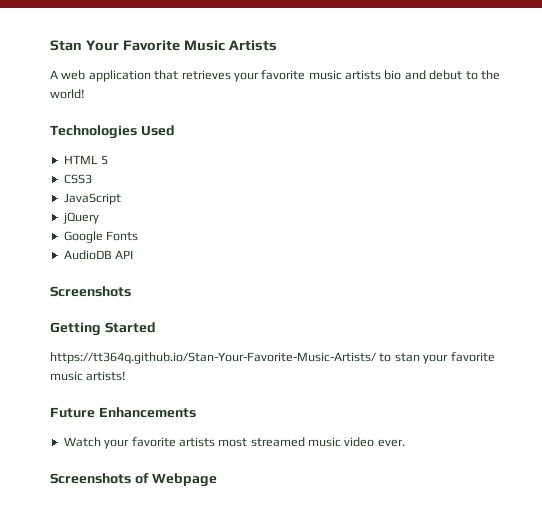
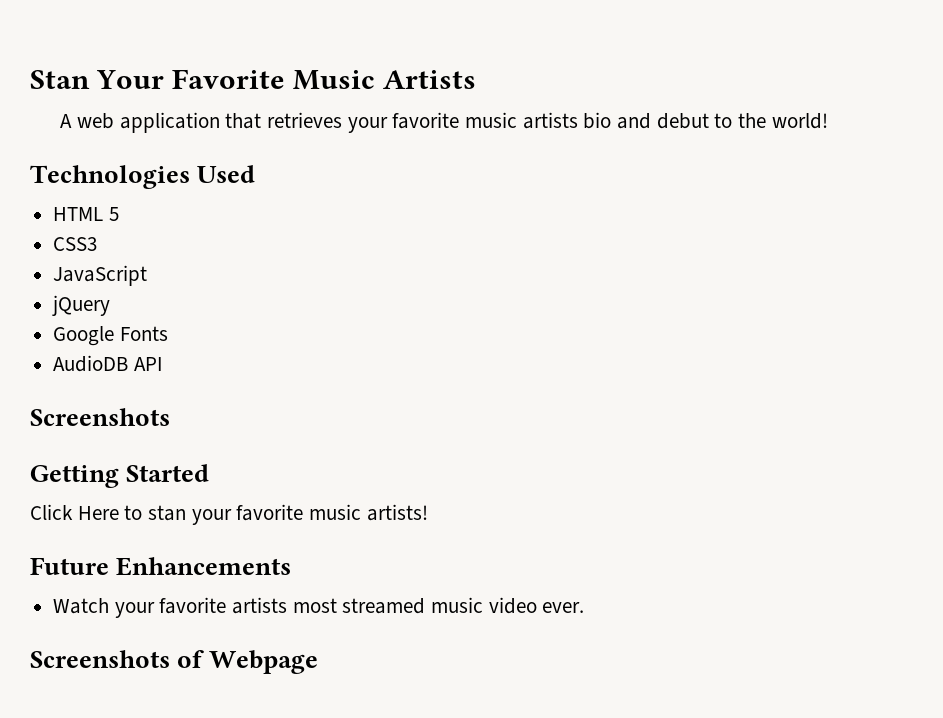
- https://tt364q.github.io/Stan-Your-Favorite-Music-Artists/ to stan your favorite music artists!
+ Click Here to stan your favorite music artists!

